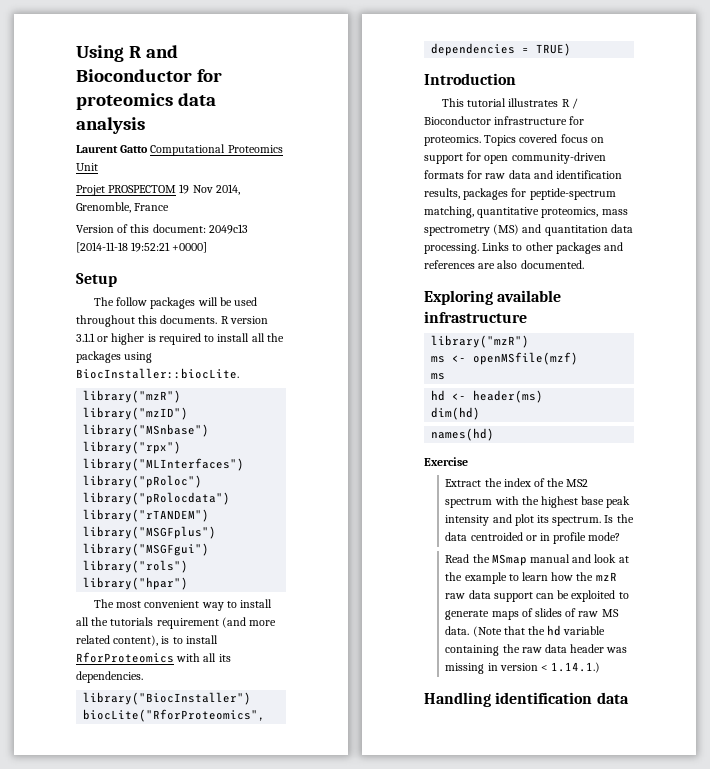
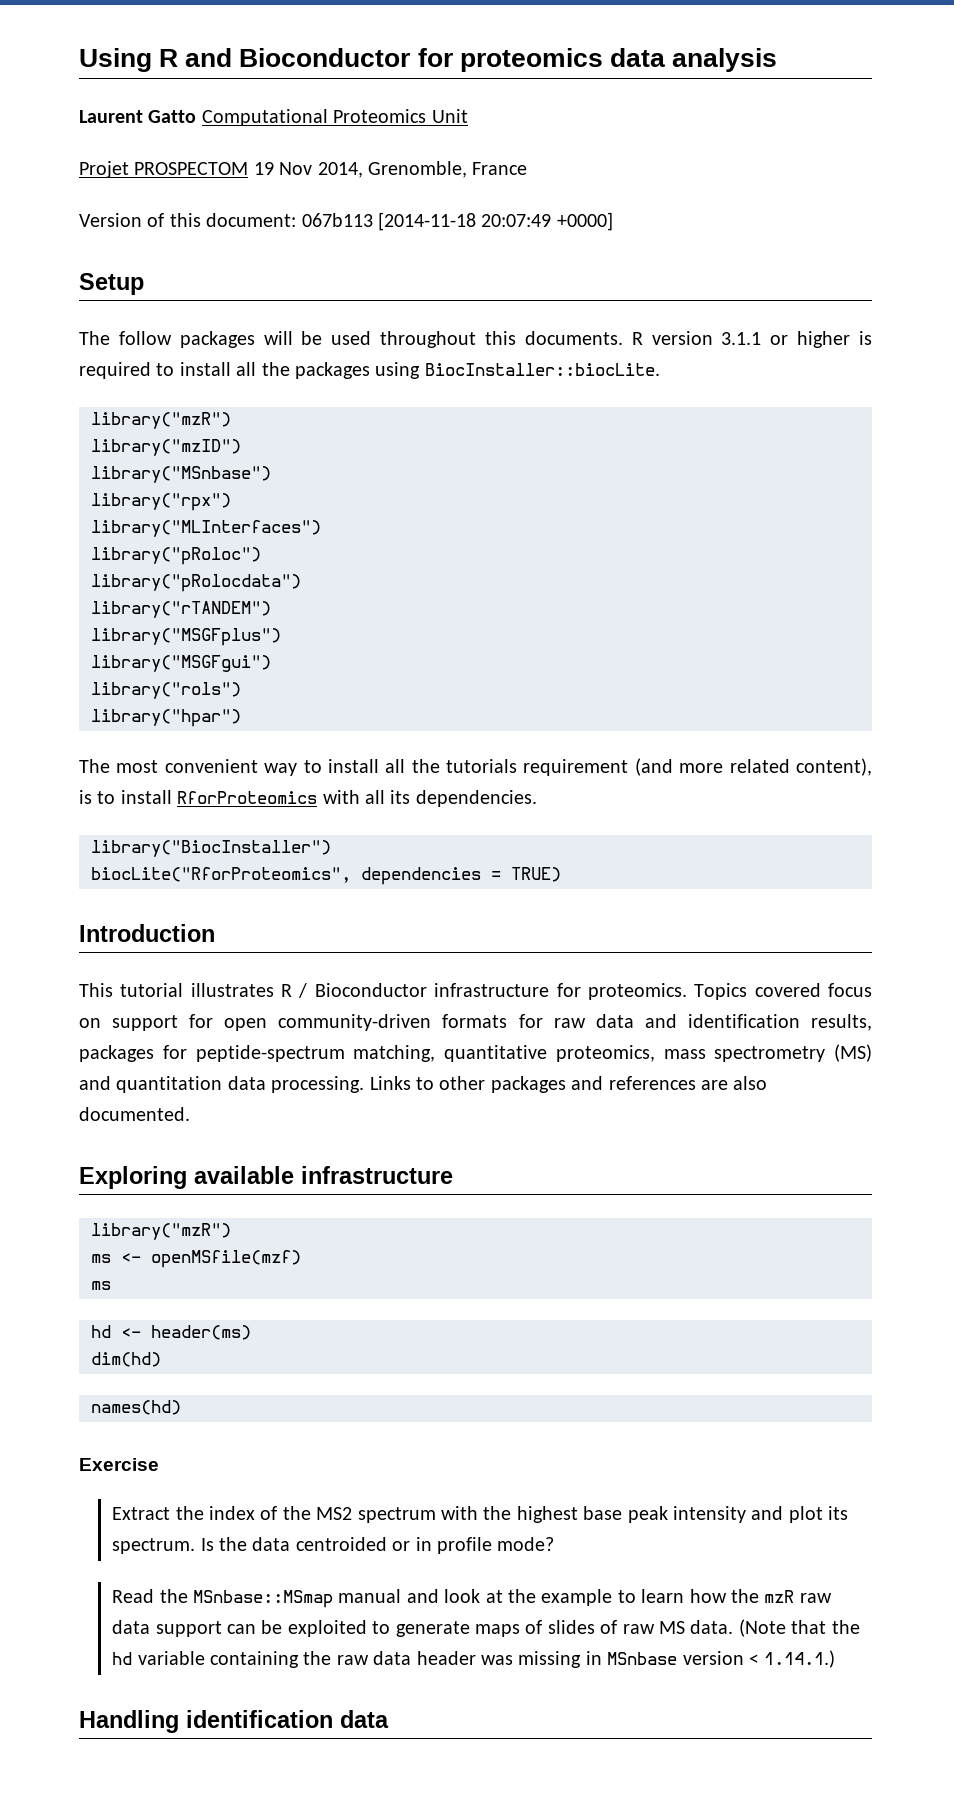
- Version of this document: 2049c13 [2014-11-18 19:52:21 +0000]
+ Version of this document: 067b113 [2014-11-18 20:07:49 +0000]
- Read the MSmap manual and look at the example to learn how the mzR raw data support can be exploited to generate maps of slides of raw MS data.
+ Read the MSnbase::MSmap manual and look at the example to learn how the mzR raw data support can be exploited to generate maps of slides of raw MS data.
- (Note that the hd variable containing the raw data header was missing in version < 1.14.1.)
+ (Note that the hd variable containing the raw data header was missing in MSnbase version < 1.14.1.)

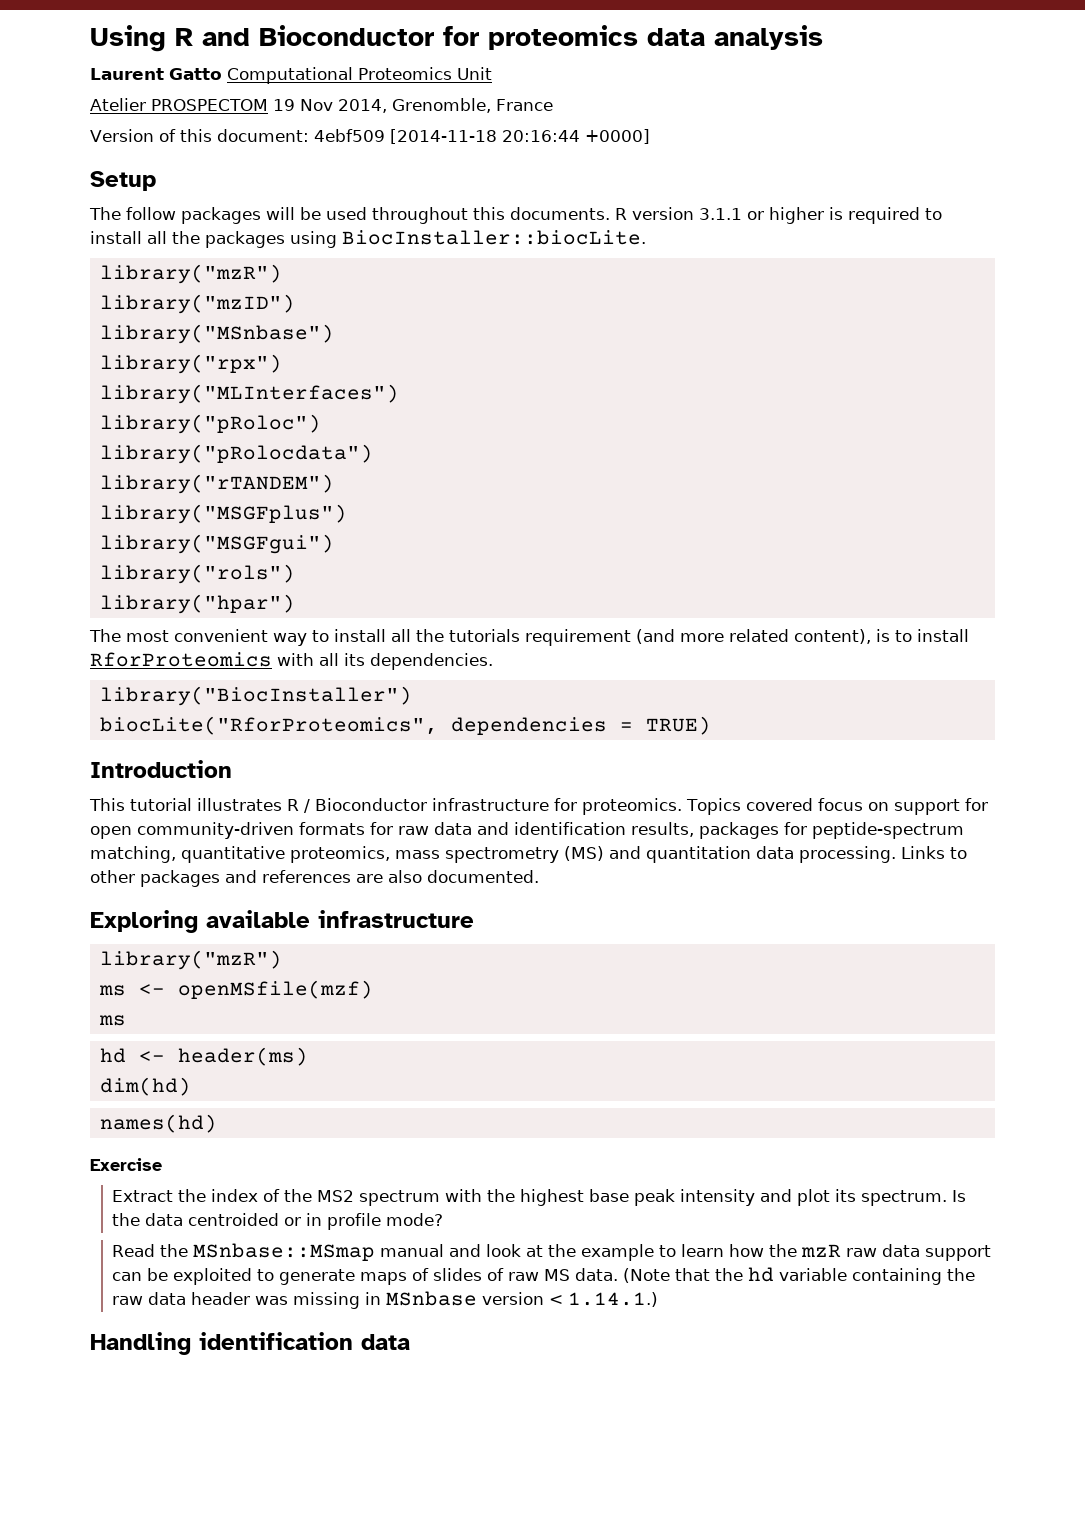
- Projet PROSPECTOM 19 Nov 2014, Grenomble, France
+ Atelier PROSPECTOM 19 Nov 2014, Grenomble, France
- Version of this document: 067b113 [2014-11-18 20:07:49 +0000]
+ Version of this document: 4ebf509 [2014-11-18 20:16:44 +0000]

